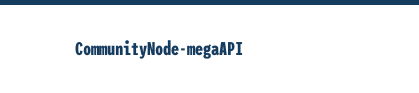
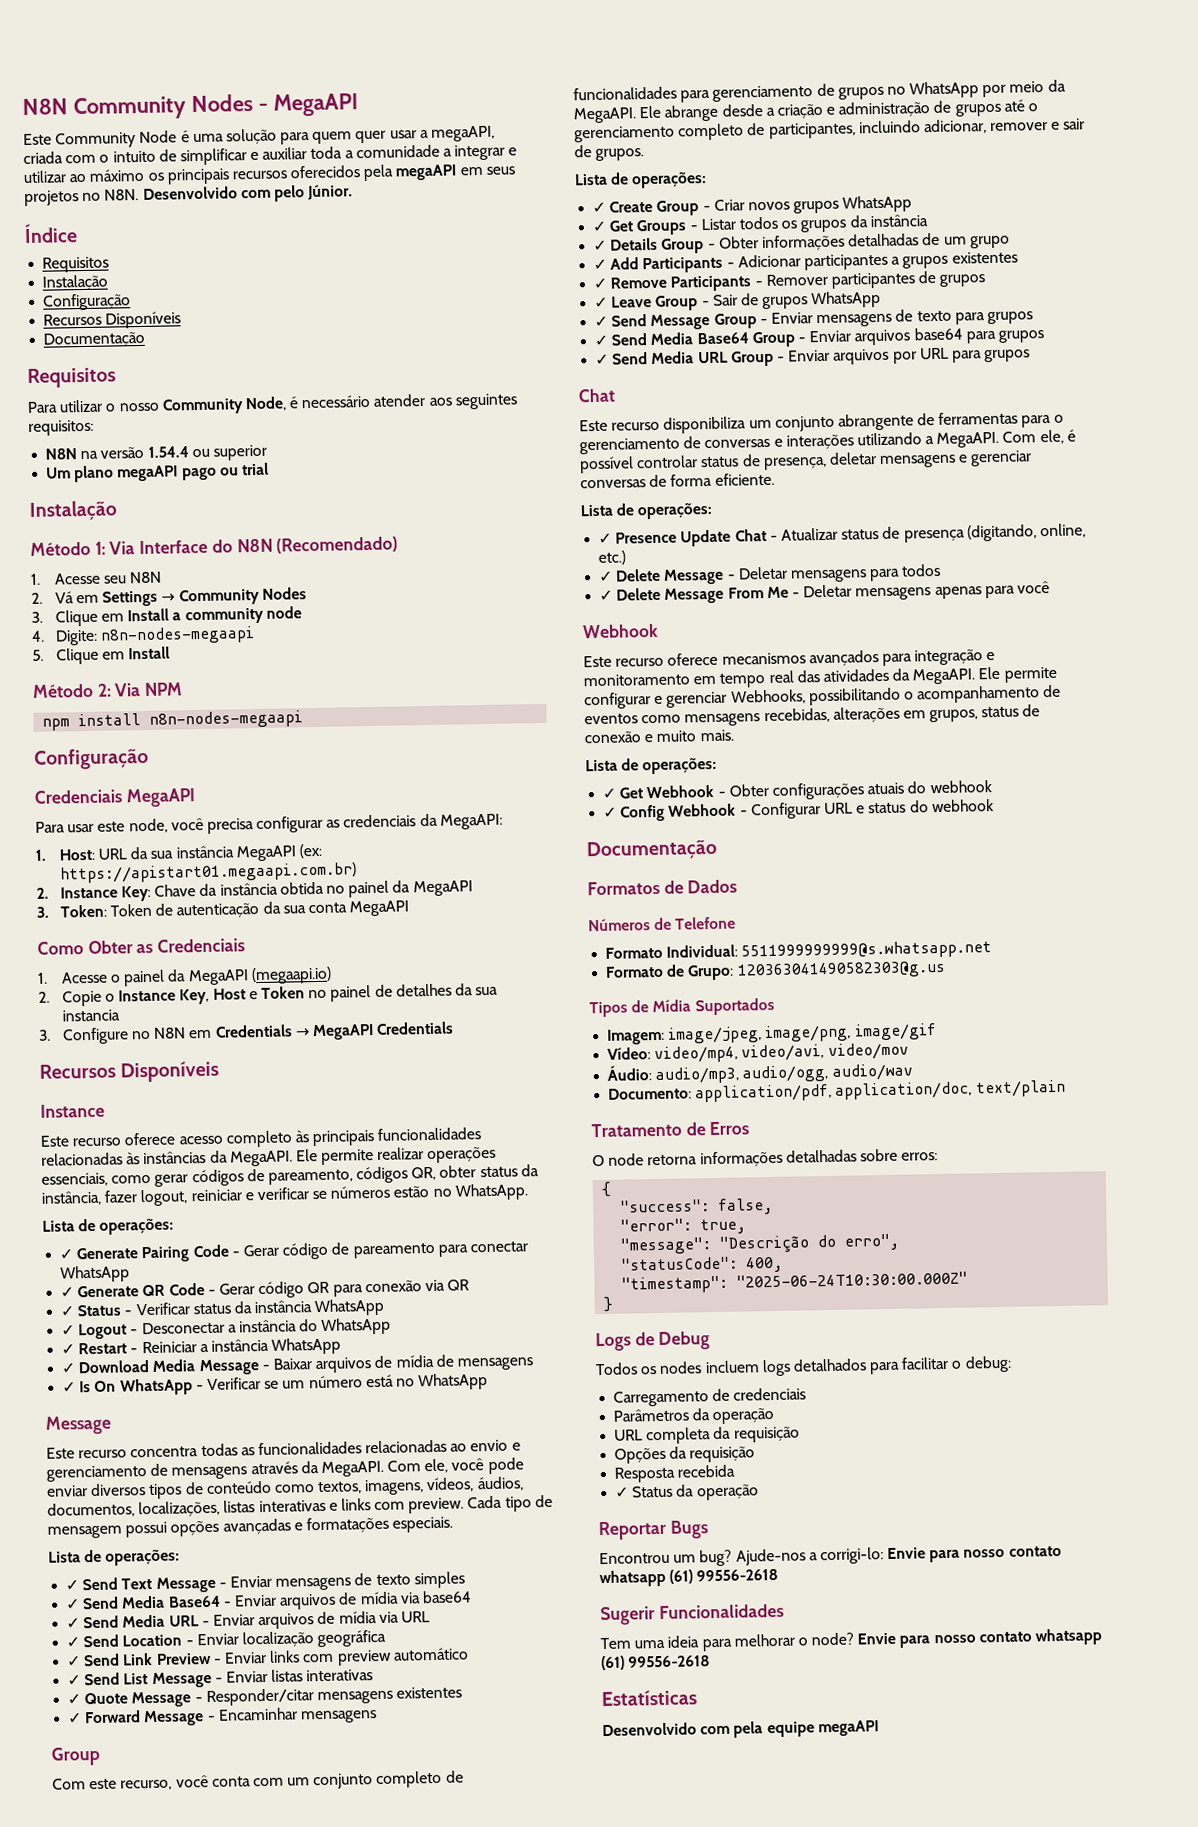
- CommunityNode-megaAPI
+ N8N Community Nodes - MegaAPI
+ Este Community Node é uma solução para quem quer usar a megaAPI, criada com o intuito de simplificar e auxiliar toda a comunidade a integrar e utilizar ao máximo os principais recursos oferecidos pela megaAPI em seus projetos no N8N. Desenvolvido com pelo Júnior.
+ Índice
+ Requisitos
+ Instalação
+ Configuração
+ Recursos Disponíveis
+ Documentação
+ Requisitos
+ Para utilizar o nosso Community Node, é necessário atender aos seguintes requisitos:
+ N8N na versão 1.54.4 ou superior
+ Um plano megaAPI pago ou trial
+ Instalação
+ Método 1: Via Interface do N8N (Recomendado)
+ 1. Acesse seu N8N
+ 2. Vá em Settings → Community Nodes
+ 3. Clique em Install a community node
+ 4. Digite: n8n-nodes-megaapi
+ 5. Clique em Install
+ Método 2: Via NPM
+ npm install n8n-nodes-megaapi
+ Configuração
+ Credenciais MegaAPI
+ Para usar este node, você precisa configurar as credenciais da MegaAPI:
+ 1. Host: URL da sua instância MegaAPI (ex: https://apistart01.megaapi.com.br)
+ 2. Instance Key: Chave da instância obtida no painel da MegaAPI
+ 3. Token: Token de autenticação da sua conta MegaAPI
+ Como Obter as Credenciais
+ 1. Acesse o painel da MegaAPI (megaapi.io)
+ 2. Copie o Instance Key, Host e Token no painel de detalhes da sua instancia
+ 3. Configure no N8N em Credentials → MegaAPI Credentials
+ Recursos Disponíveis
+ Instance
+ Este recurso oferece acesso completo às principais funcionalidades relacionadas às instâncias da MegaAPI. Ele permite realizar operações essenciais, como gerar códigos de pareamento, códigos QR, obter status da instância, fazer logout, reiniciar e verificar se números estão no WhatsApp.
+ Lista de operações:
+ ✓ Generate Pairing Code - Gerar código de pareamento para conectar WhatsApp
+ ✓ Generate QR Code - Gerar código QR para conexão via QR
+ ✓ Status - Verificar status da instância WhatsApp
+ ✓ Logout - Desconectar a instância do WhatsApp
+ ✓ Restart - Reiniciar a instância WhatsApp
+ ✓ Download Media Message - Baixar arquivos de mídia de mensagens
+ ✓ Is On WhatsApp - Verificar se um número está no WhatsApp
+ Message
+ Este recurso concentra todas as funcionalidades relacionadas ao envio e gerenciamento de mensagens através da MegaAPI. Com ele, você pode enviar diversos tipos de conteúdo como textos, imagens, vídeos, áudios, documentos, localizações, listas interativas e links com preview. Cada tipo de mensagem possui opções avançadas e formatações especiais.
+ Lista de operações:
+ ✓ Send Text Message - Enviar mensagens de texto simples
+ ✓ Send Media Base64 - Enviar arquivos de mídia via base64
+ ✓ Send Media URL - Enviar arquivos de mídia via URL
+ ✓ Send Location - Enviar localização geográfica
+ ✓ Send Link Preview - Enviar links com preview automático
+ ✓ Send List Message - Enviar listas interativas
+ ✓ Quote Message - Responder/citar mensagens existentes
+ ✓ Forward Message - Encaminhar mensagens
+ Group
+ Com este recurso, você conta com um conjunto completo de funcionalidades para gerenciamento de grupos no WhatsApp por meio da MegaAPI. Ele abrange desde a criação e administração de grupos até o gerenciamento completo de participantes, incluindo adicionar, remover e sair de grupos.
+ Lista de operações:
+ ✓ Create Group - Criar novos grupos WhatsApp
+ ✓ Get Groups - Listar todos os grupos da instância
+ ✓ Details Group - Obter informações detalhadas de um grupo
+ ✓ Add Participants - Adicionar participantes a grupos existentes
+ ✓ Remove Participants - Remover participantes de grupos
+ ✓ Leave Group - Sair de grupos WhatsApp
+ ✓ Send Message Group - Enviar mensagens de texto para grupos
+ ✓ Send Media Base64 Group - Enviar arquivos base64 para grupos
+ ✓ Send Media URL Group - Enviar arquivos por URL para grupos
+ Chat
+ Este recurso disponibiliza um conjunto abrangente de ferramentas para o gerenciamento de conversas e interações utilizando a MegaAPI. Com ele, é possível controlar status de presença, deletar mensagens e gerenciar conversas de forma eficiente.
+ Lista de operações:
+ ✓ Presence Update Chat - Atualizar status de presença (digitando, online, etc.)
+ ✓ Delete Message - Deletar mensagens para todos
+ ✓ Delete Message From Me - Deletar mensagens apenas para você
+ Webhook
+ Este recurso oferece mecanismos avançados para integração e monitoramento em tempo real das atividades da MegaAPI. Ele permite configurar e gerenciar Webhooks, possibilitando o acompanhamento de eventos como mensagens recebidas, alterações em grupos, status de conexão e muito mais.
+ Lista de operações:
+ ✓ Get Webhook - Obter configurações atuais do webhook
+ ✓ Config Webhook - Configurar URL e status do webhook
+ Documentação
+ Formatos de Dados
+ Números de Telefone
+ Formato Individual: 5511999999999@s.whatsapp.net
+ Formato de Grupo: 120363041490582303@g.us
+ Tipos de Mídia Suportados
+ Imagem: image/jpeg, image/png, image/gif
+ Vídeo: video/mp4, video/avi, video/mov
+ Áudio: audio/mp3, audio/ogg, audio/wav
+ Documento: application/pdf, application/doc, text/plain
+ Tratamento de Erros
+ O node retorna informações detalhadas sobre erros:
+ {
+ "success": false,
+ "error": true,
+ "message": "Descrição do erro",
+ "statusCode": 400,
+ "timestamp": "2025-06-24T10:30:00.000Z"
+ }
+ Logs de Debug
+ Todos os nodes incluem logs detalhados para facilitar o debug:
+ Carregamento de credenciais
+ Parâmetros da operação
+ URL completa da requisição
+ Opções da requisição
+ Resposta recebida
+ ✓ Status da operação
+ Reportar Bugs
+ Encontrou um bug? Ajude-nos a corrigi-lo: Envie para nosso contato whatsapp (61) 99556-2618
+ Sugerir Funcionalidades
+ Tem uma ideia para melhorar o node? Envie para nosso contato whatsapp (61) 99556-2618
+ Estatísticas
+ Desenvolvido com pela equipe megaAPI

